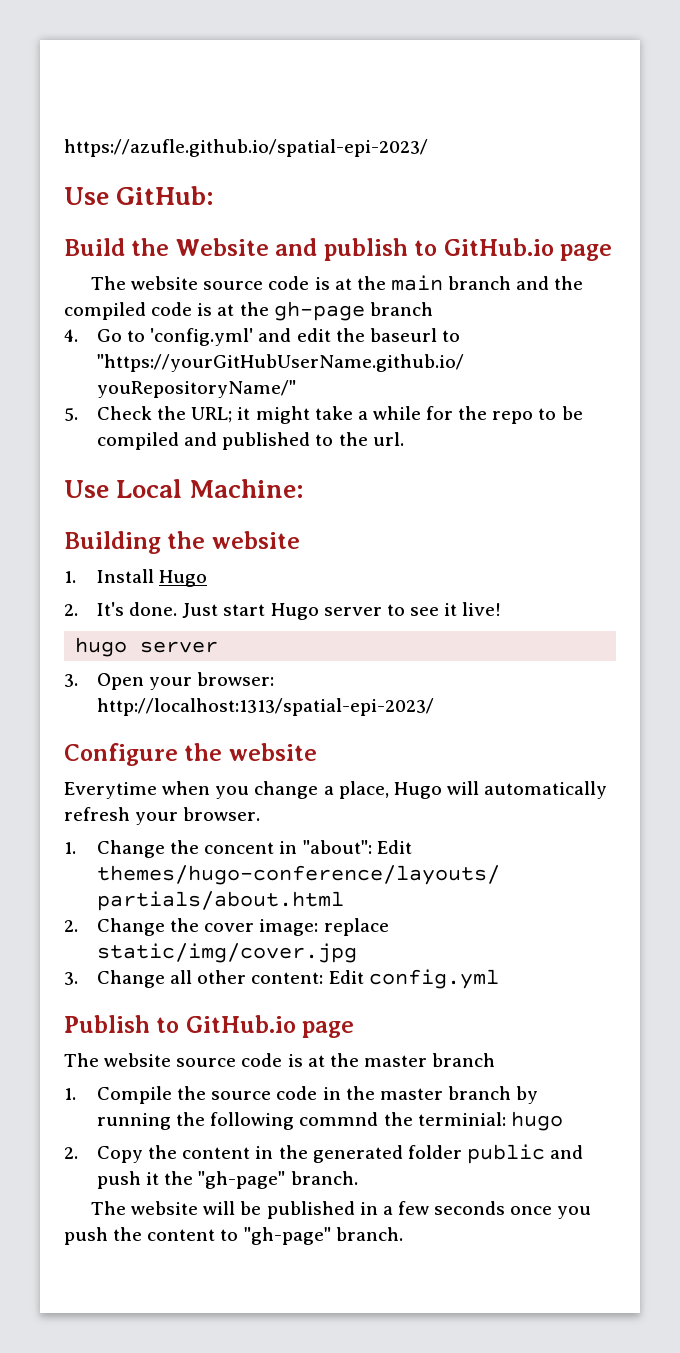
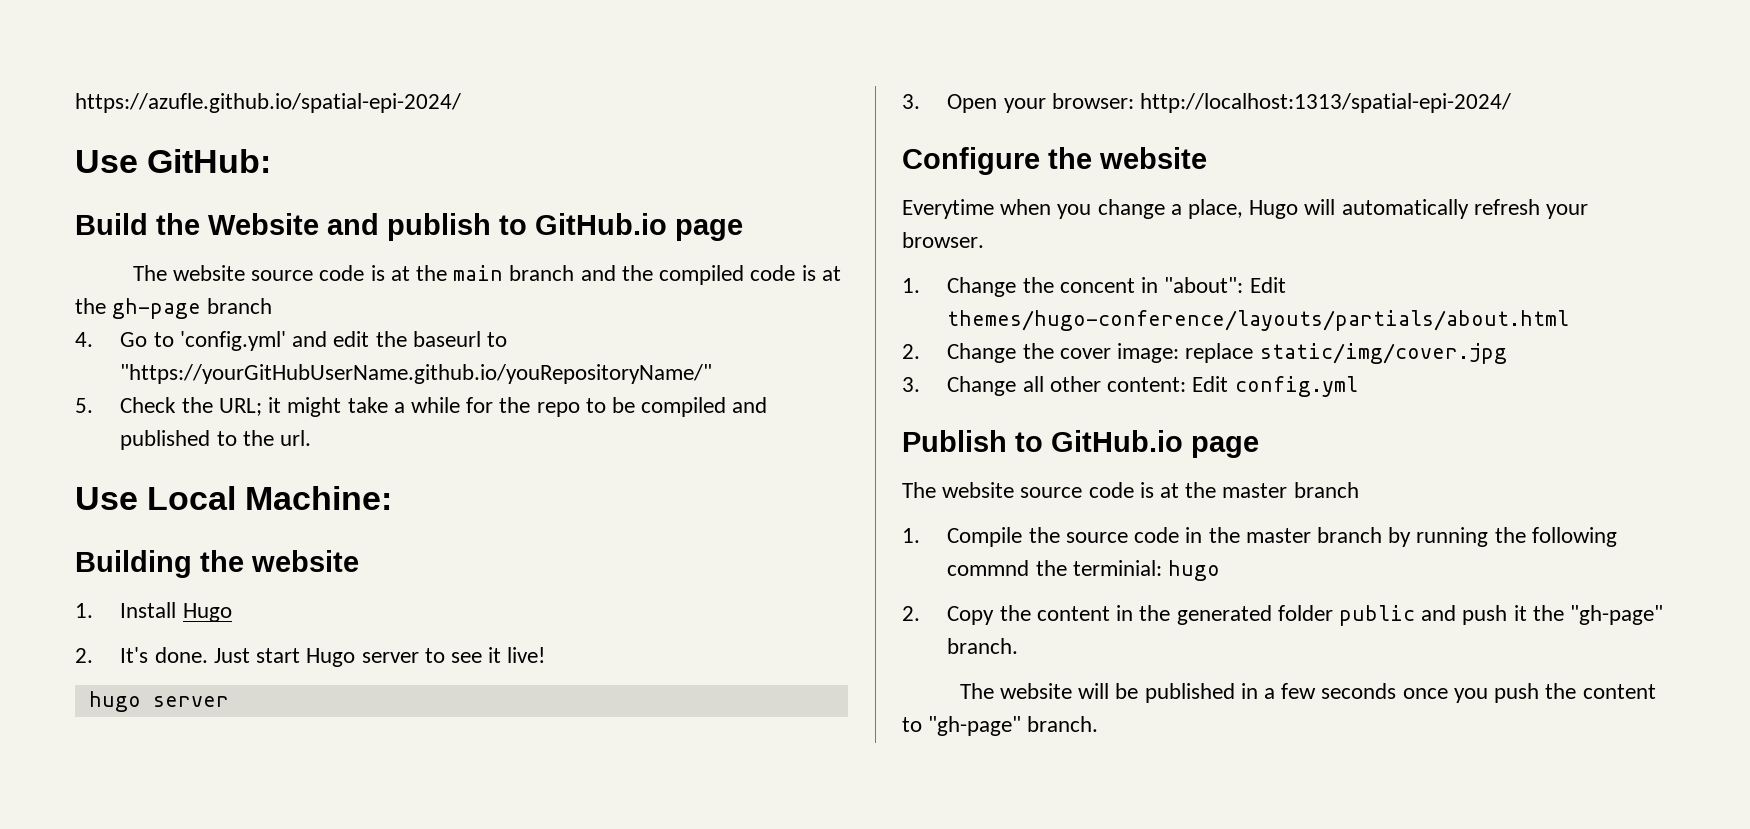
- https://azufle.github.io/spatial-epi-2023/
+ https://azufle.github.io/spatial-epi-2024/
- 3. Open your browser: http://localhost:1313/spatial-epi-2023/
+ 3. Open your browser: http://localhost:1313/spatial-epi-2024/

